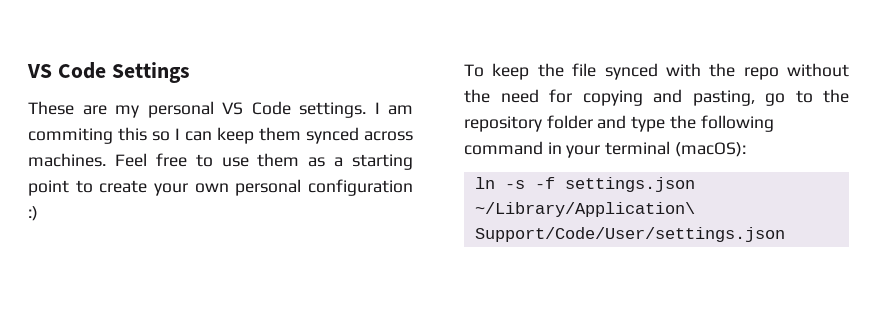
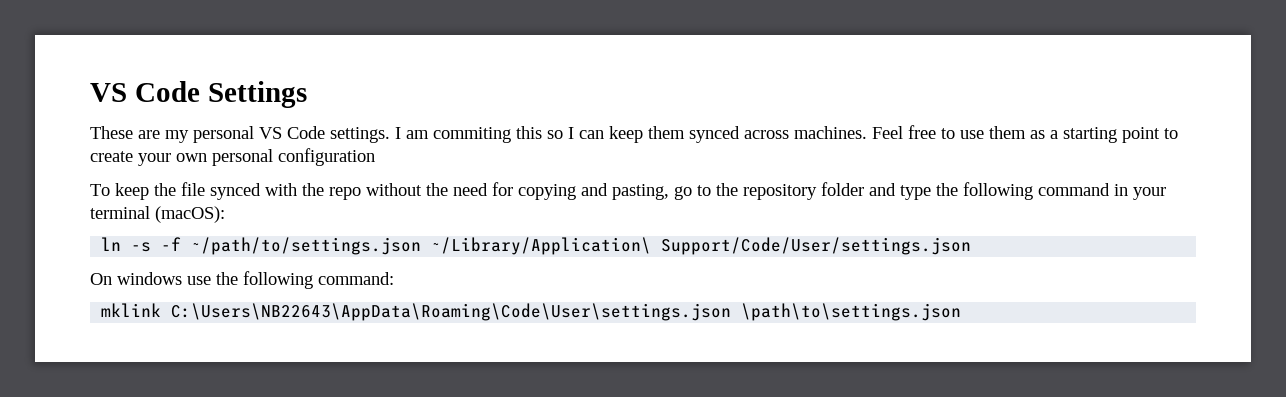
- Feel free to use them as a starting point to create your own personal configuration :)
+ Feel free to use them as a starting point to create your own personal configuration
- ln -s -f settings.json ~/Library/Application\ Support/Code/User/settings.json
+ ln -s -f ~/path/to/settings.json ~/Library/Application\ Support/Code/User/settings.json
+ On windows use the following command:
+ mklink C:\Users\NB22643\AppData\Roaming\Code\User\settings.json \path\to\settings.json

